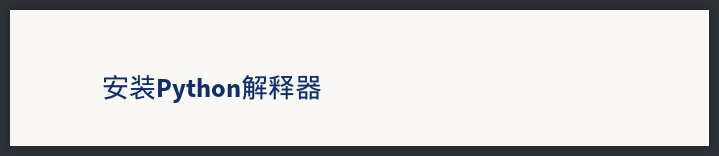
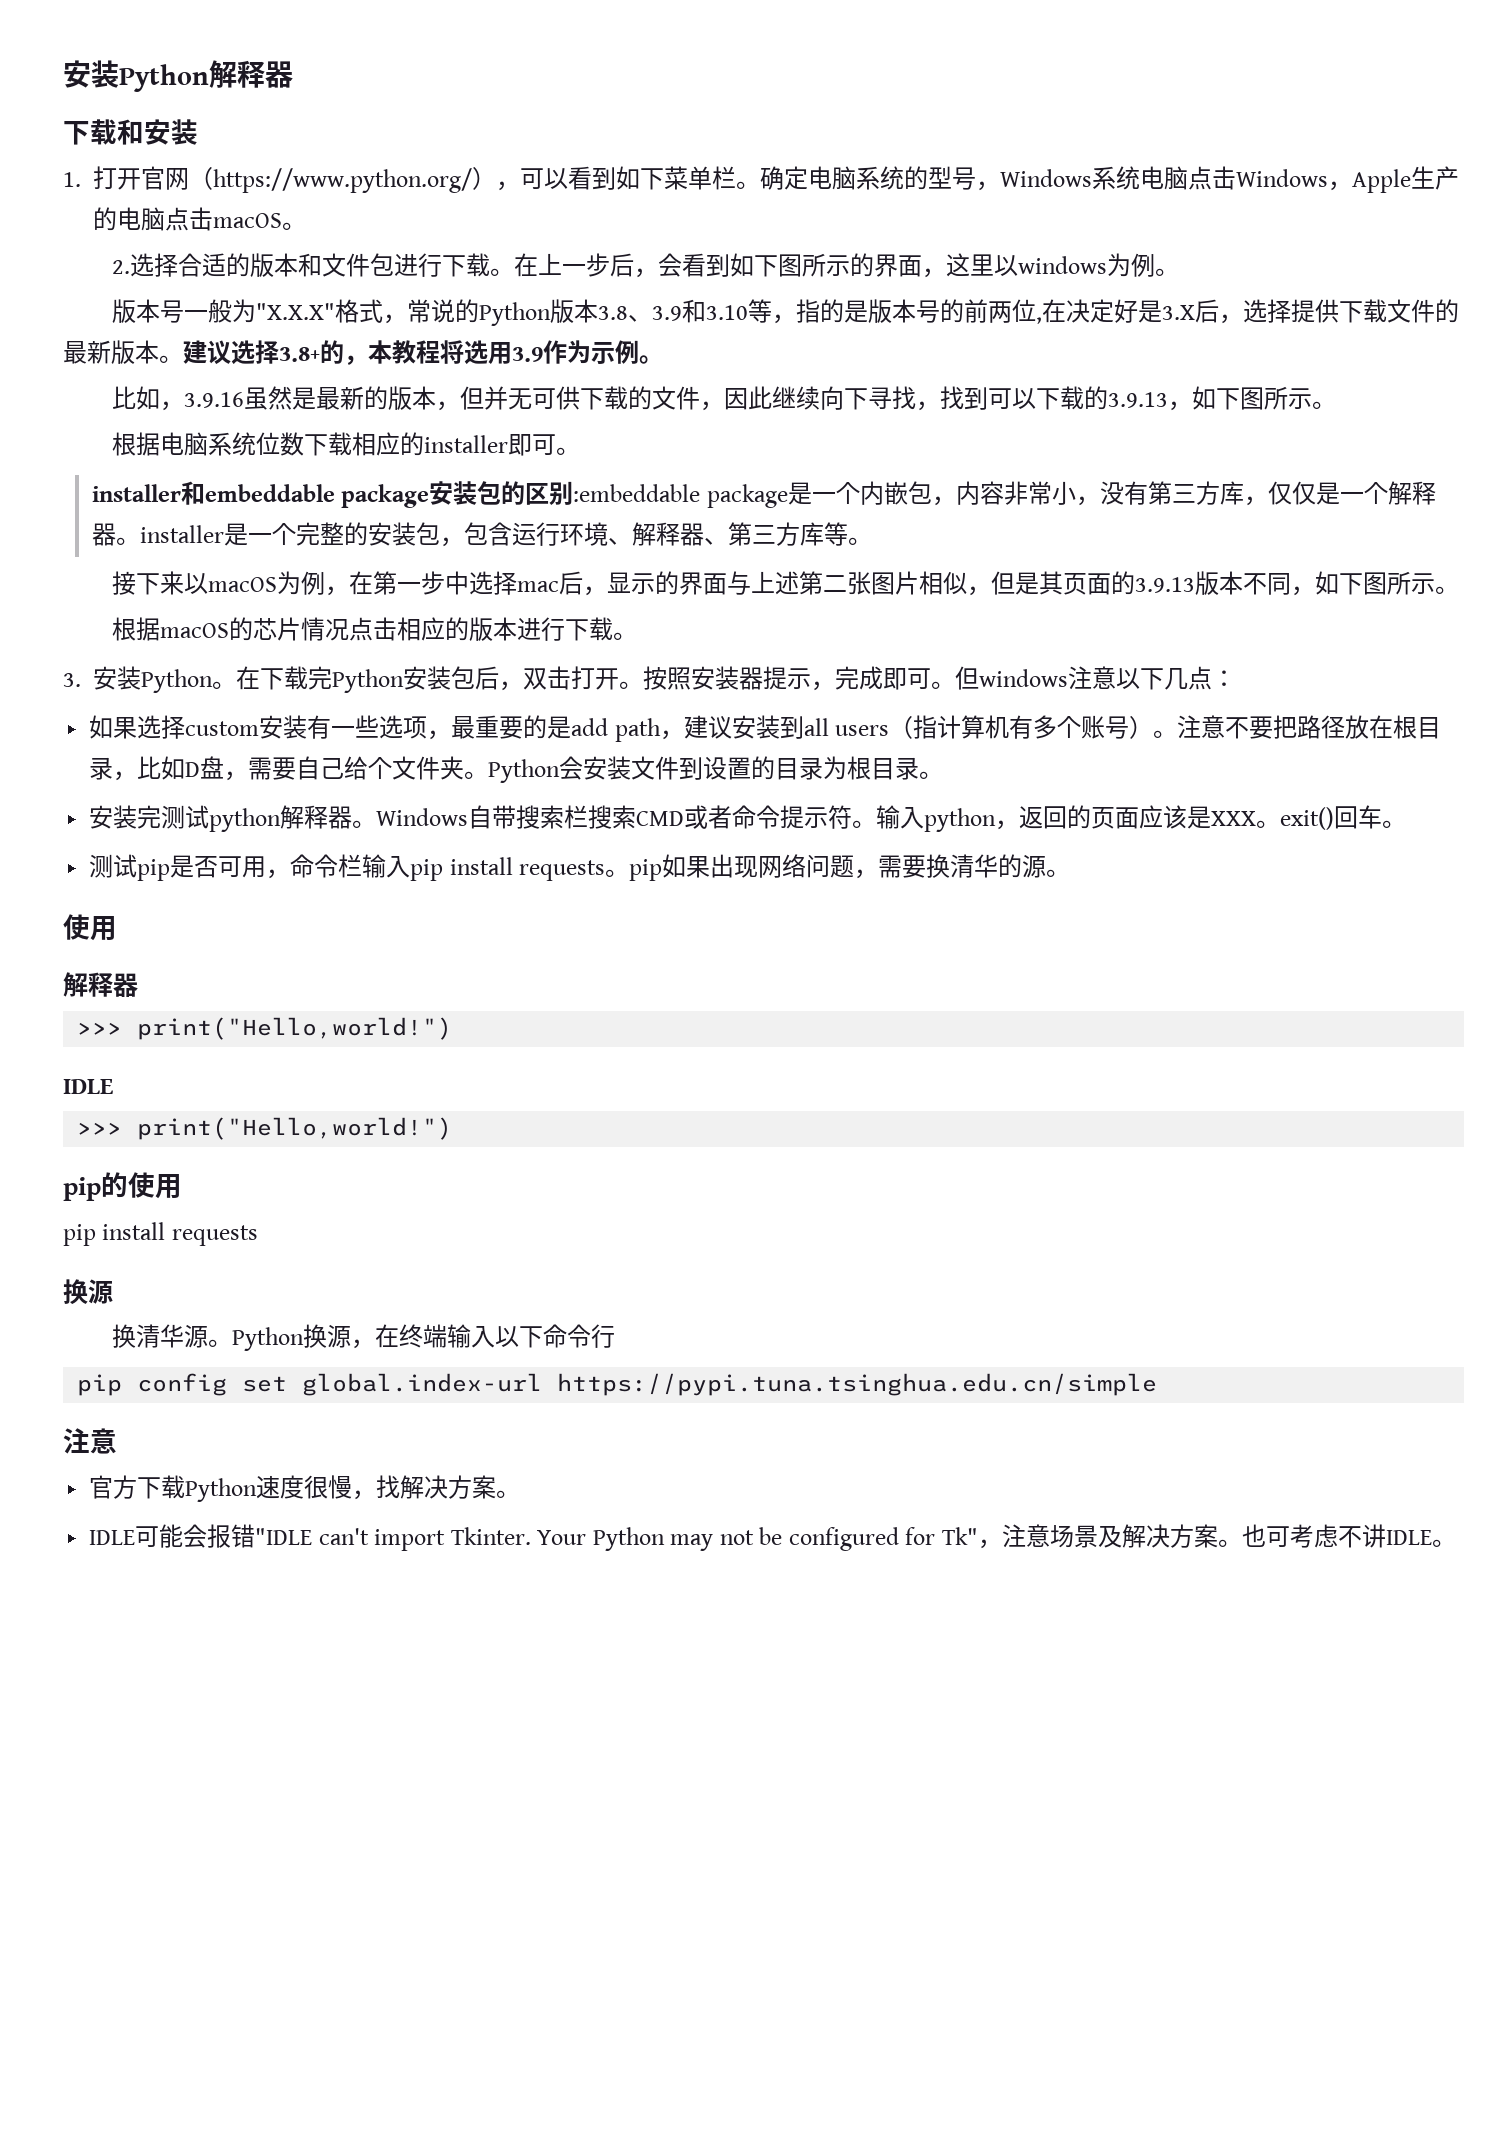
+ 下载和安装
+ 1.打开官网（https://www.python.org/），可以看到如下菜单栏。确定电脑系统的型号，Windows系统电脑点击Windows，Apple生产的电脑点击macOS。
+ 2.选择合适的版本和文件包进行下载。在上一步后，会看到如下图所示的界面，这里以windows为例。
+ 版本号一般为"X.X.X"格式，常说的Python版本3.8、3.9和3.10等，指的是版本号的前两位,在决定好是3.X后，选择提供下载文件的最新版本。建议选择3.8+的，本教程将选用3.9作为示例。
+ 比如，3.9.16虽然是最新的版本，但并无可供下载的文件，因此继续向下寻找，找到可以下载的3.9.13，如下图所示。
+ 根据电脑系统位数下载相应的installer即可。
+ installer和embeddable package安装包的区别:embeddable package是一个内嵌包，内容非常小，没有第三方库，仅仅是一个解释器。installer是一个完整的安装包，包含运行环境、解释器、第三方库等。
+ 接下来以macOS为例，在第一步中选择mac后，显示的界面与上述第二张图片相似，但是其页面的3.9.13版本不同，如下图所示。
+ 根据macOS的芯片情况点击相应的版本进行下载。
+ 3.安装Python。在下载完Python安装包后，双击打开。按照安装器提示，完成即可。但windows注意以下几点：
+ 如果选择custom安装有一些选项，最重要的是add path，建议安装到all users（指计算机有多个账号）。注意不要把路径放在根目录，比如D盘，需要自己给个文件夹。Python会安装文件到设置的目录为根目录。
+ 安装完测试python解释器。Windows自带搜索栏搜索CMD或者命令提示符。输入python，返回的页面应该是XXX。exit()回车。
+ 测试pip是否可用，命令栏输入pip install requests。pip如果出现网络问题，需要换清华的源。
+ 使用
+ 解释器
+ >>> print("Hello,world!")
+ IDLE
+ >>> print("Hello,world!")
+ pip的使用
+ pip install requests
+ 换源
+ 换清华源。Python换源，在终端输入以下命令行
+ pip config set global.index-url https://pypi.tuna.tsinghua.edu.cn/simple
+ 注意
+ 官方下载Python速度很慢，找解决方案。
+ IDLE可能会报错"IDLE can't import Tkinter. Your Python may not be configured for Tk"，注意场景及解决方案。也可考虑不讲IDLE。

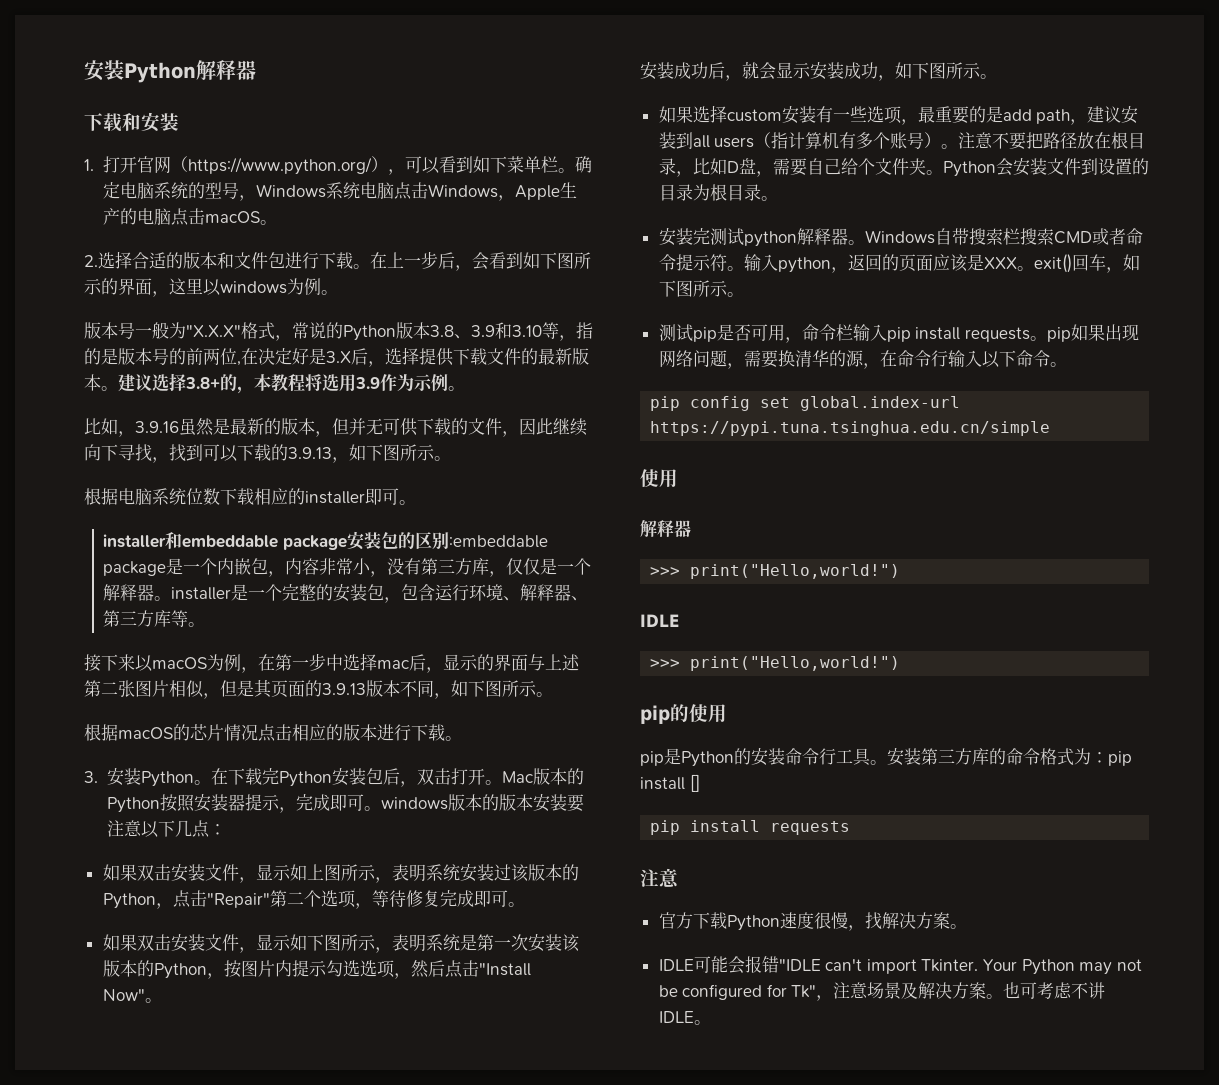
- 按照安装器提示，完成即可。但windows注意以下几点：
+ Mac版本的Python按照安装器提示，完成即可。windows版本的版本安装要注意以下几点：
+ 如果双击安装文件，显示如上图所示，表明系统安装过该版本的Python，点击"Repair"第二个选项，等待修复完成即可。
+ 如果双击安装文件，显示如下图所示，表明系统是第一次安装该版本的Python，按图片内提示勾选选项，然后点击"Install Now"。
+ 安装成功后，就会显示安装成功，如下图所示。
- 输入python，返回的页面应该是XXX。exit()回车。
+ 输入python，返回的页面应该是XXX。exit()回车，如下图所示。
- 测试pip是否可用，命令栏输入pip install requests。pip如果出现网络问题，需要换清华的源。
+ 测试pip是否可用，命令栏输入pip install requests。pip如果出现网络问题，需要换清华的源，在命令行输入以下命令。
+ pip config set global.index-url https://pypi.tuna.tsinghua.edu.cn/simple
  pip的使用
+ pip是Python的安装命令行工具。安装第三方库的命令格式为：pip install []
  pip install requests
- 换源
- 换清华源。Python换源，在终端输入以下命令行
- pip config set global.index-url https://pypi.tuna.tsinghua.edu.cn/simple

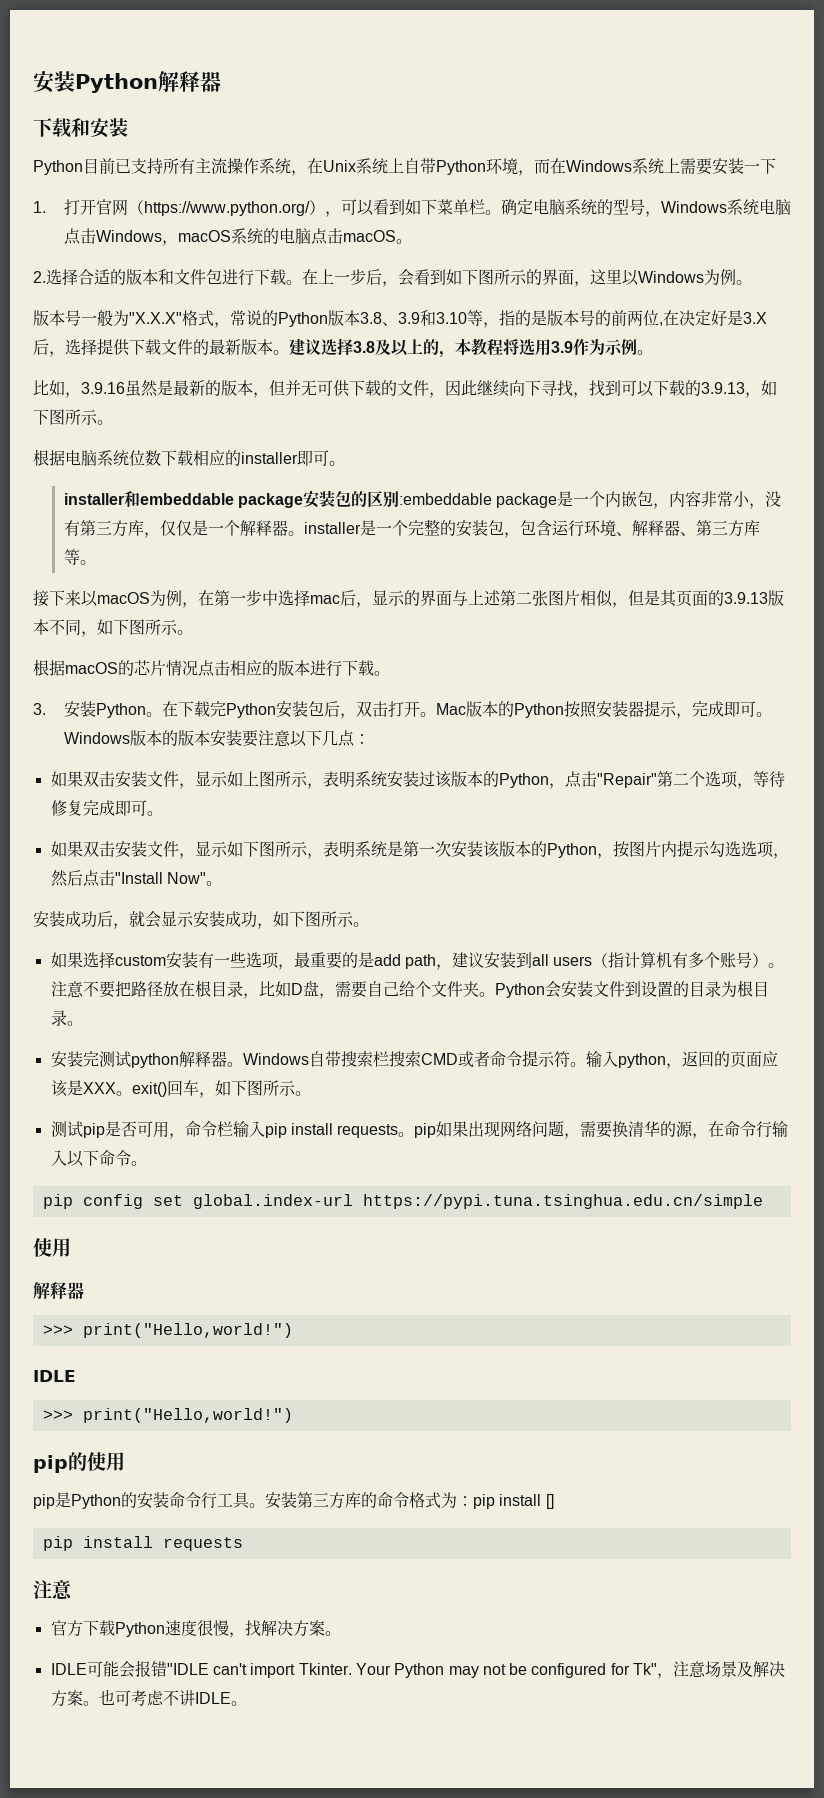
+ Python目前已支持所有主流操作系统，在Unix系统上自带Python环境，而在Windows系统上需要安装一下
- 确定电脑系统的型号，Windows系统电脑点击Windows，Apple生产的电脑点击macOS。
+ 确定电脑系统的型号，Windows系统电脑点击Windows，macOS系统的电脑点击macOS。
- 在上一步后，会看到如下图所示的界面，这里以windows为例。
+ 在上一步后，会看到如下图所示的界面，这里以Windows为例。
- 建议选择3.8+的，本教程将选用3.9作为示例。
+ 建议选择3.8及以上的，本教程将选用3.9作为示例。
- Mac版本的Python按照安装器提示，完成即可。windows版本的版本安装要注意以下几点：
+ Mac版本的Python按照安装器提示，完成即可。Windows版本的版本安装要注意以下几点：

